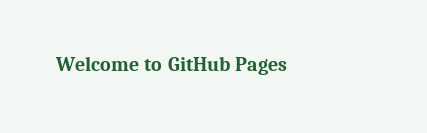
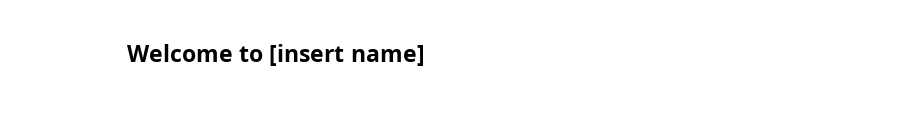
- Welcome to GitHub Pages
+ Welcome to [insert name]

